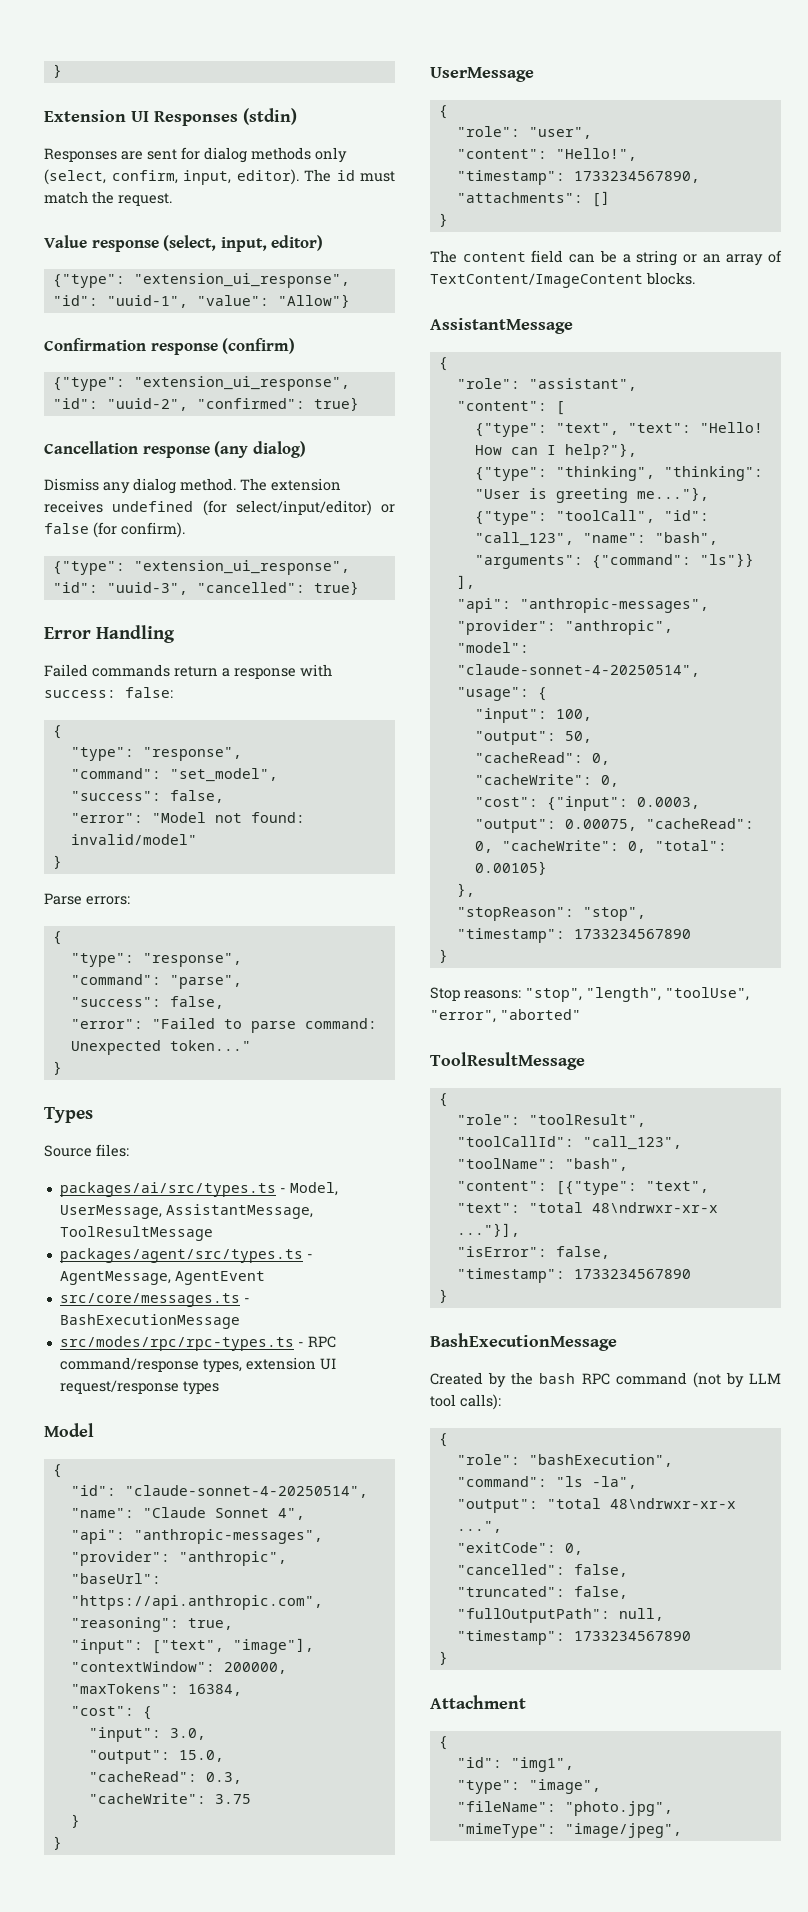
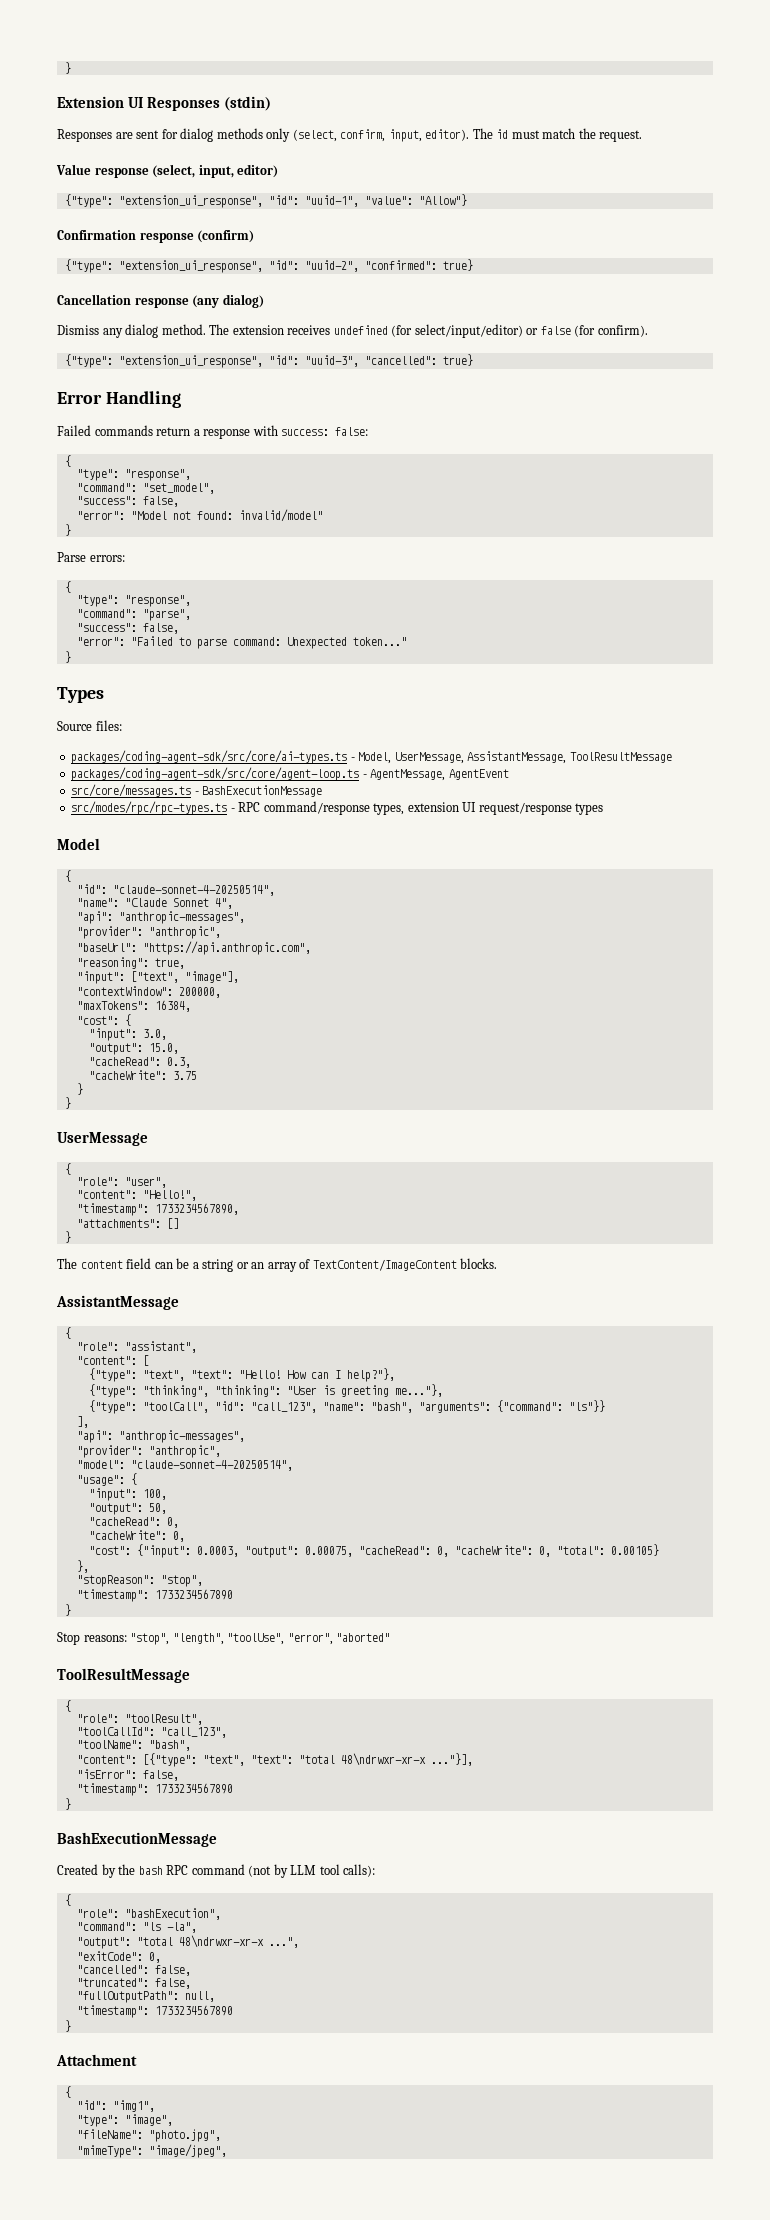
- packages/ai/src/types.ts - Model, UserMessage, AssistantMessage, ToolResultMessage
+ packages/coding-agent-sdk/src/core/ai-types.ts - Model, UserMessage, AssistantMessage, ToolResultMessage
- packages/agent/src/types.ts - AgentMessage, AgentEvent
+ packages/coding-agent-sdk/src/core/agent-loop.ts - AgentMessage, AgentEvent

